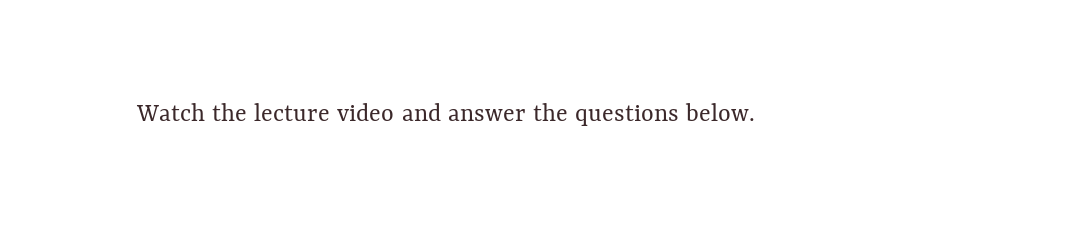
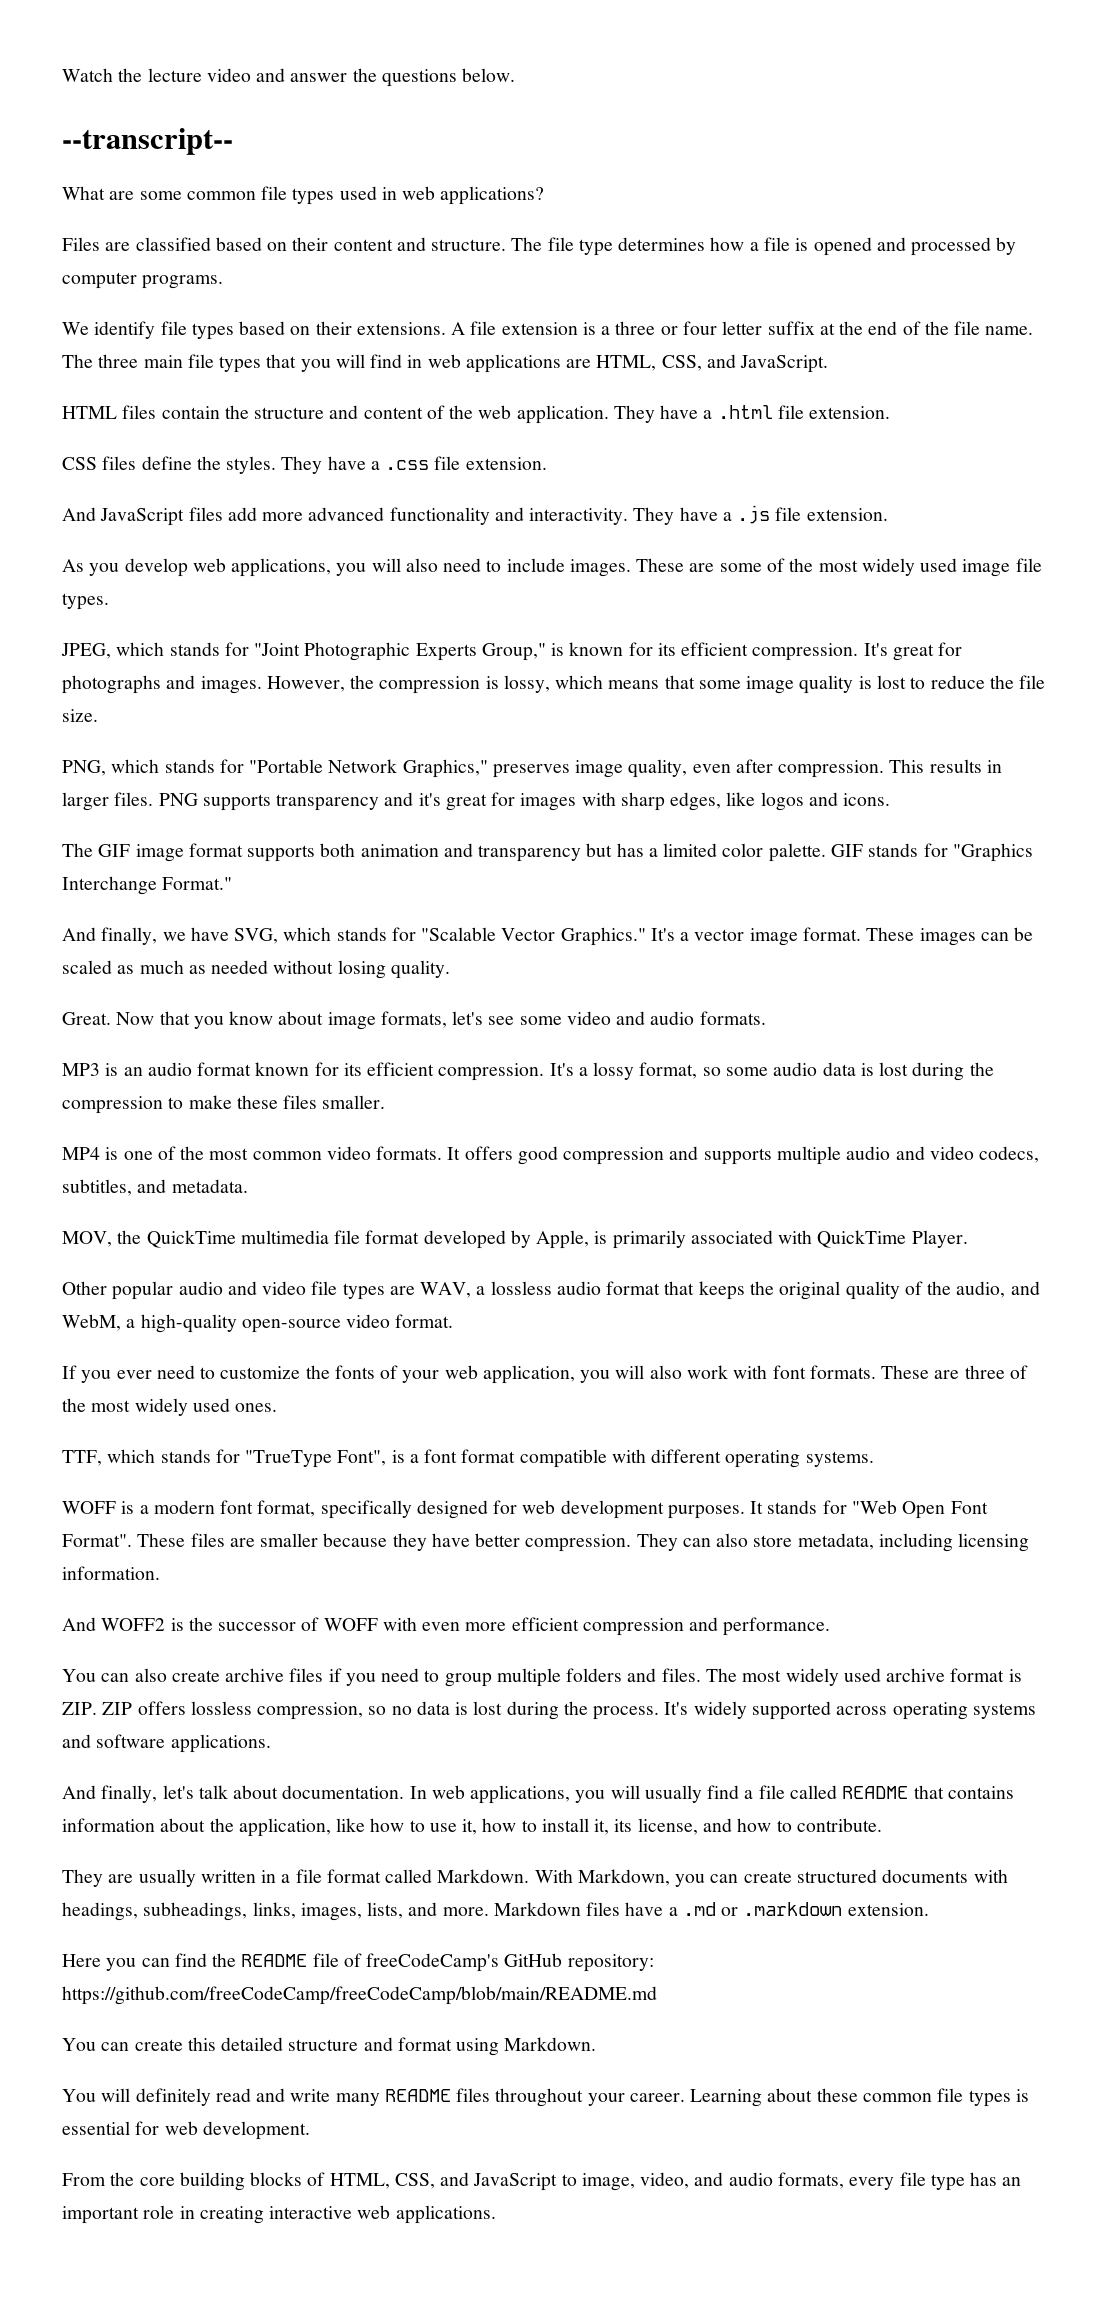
+ --transcript--
+ What are some common file types used in web applications?
+ Files are classified based on their content and structure. The file type determines how a file is opened and processed by computer programs.
+ We identify file types based on their extensions. A file extension is a three or four letter suffix at the end of the file name. The three main file types that you will find in web applications are HTML, CSS, and JavaScript.
+ HTML files contain the structure and content of the web application. They have a .html file extension.
+ CSS files define the styles. They have a .css file extension.
+ And JavaScript files add more advanced functionality and interactivity. They have a .js file extension.
+ As you develop web applications, you will also need to include images. These are some of the most widely used image file types.
+ JPEG, which stands for "Joint Photographic Experts Group," is known for its efficient compression. It's great for photographs and images. However, the compression is lossy, which means that some image quality is lost to reduce the file size.
+ PNG, which stands for "Portable Network Graphics," preserves image quality, even after compression. This results in larger files. PNG supports transparency and it's great for images with sharp edges, like logos and icons.
+ The GIF image format supports both animation and transparency but has a limited color palette. GIF stands for "Graphics Interchange Format."
+ And finally, we have SVG, which stands for "Scalable Vector Graphics." It's a vector image format. These images can be scaled as much as needed without losing quality.
+ Great. Now that you know about image formats, let's see some video and audio formats.
+ MP3 is an audio format known for its efficient compression. It's a lossy format, so some audio data is lost during the compression to make these files smaller.
+ MP4 is one of the most common video formats. It offers good compression and supports multiple audio and video codecs, subtitles, and metadata.
+ MOV, the QuickTime multimedia file format developed by Apple, is primarily associated with QuickTime Player.
+ Other popular audio and video file types are WAV, a lossless audio format that keeps the original quality of the audio, and WebM, a high-quality open-source video format.
+ If you ever need to customize the fonts of your web application, you will also work with font formats. These are three of the most widely used ones.
+ TTF, which stands for "TrueType Font", is a font format compatible with different operating systems.
+ WOFF is a modern font format, specifically designed for web development purposes. It stands for "Web Open Font Format". These files are smaller because they have better compression. They can also store metadata, including licensing information.
+ And WOFF2 is the successor of WOFF with even more efficient compression and performance.
+ You can also create archive files if you need to group multiple folders and files. The most widely used archive format is ZIP. ZIP offers lossless compression, so no data is lost during the process. It's widely supported across operating systems and software applications.
+ And finally, let's talk about documentation. In web applications, you will usually find a file called README that contains information about the application, like how to use it, how to install it, its license, and how to contribute.
+ They are usually written in a file format called Markdown. With Markdown, you can create structured documents with headings, subheadings, links, images, lists, and more. Markdown files have a .md or .markdown extension.
+ Here you can find the README file of freeCodeCamp's GitHub repository: https://github.com/freeCodeCamp/freeCodeCamp/blob/main/README.md
+ You can create this detailed structure and format using Markdown.
+ You will definitely read and write many README files throughout your career. Learning about these common file types is essential for web development.
+ From the core building blocks of HTML, CSS, and JavaScript to image, video, and audio formats, every file type has an important role in creating interactive web applications.

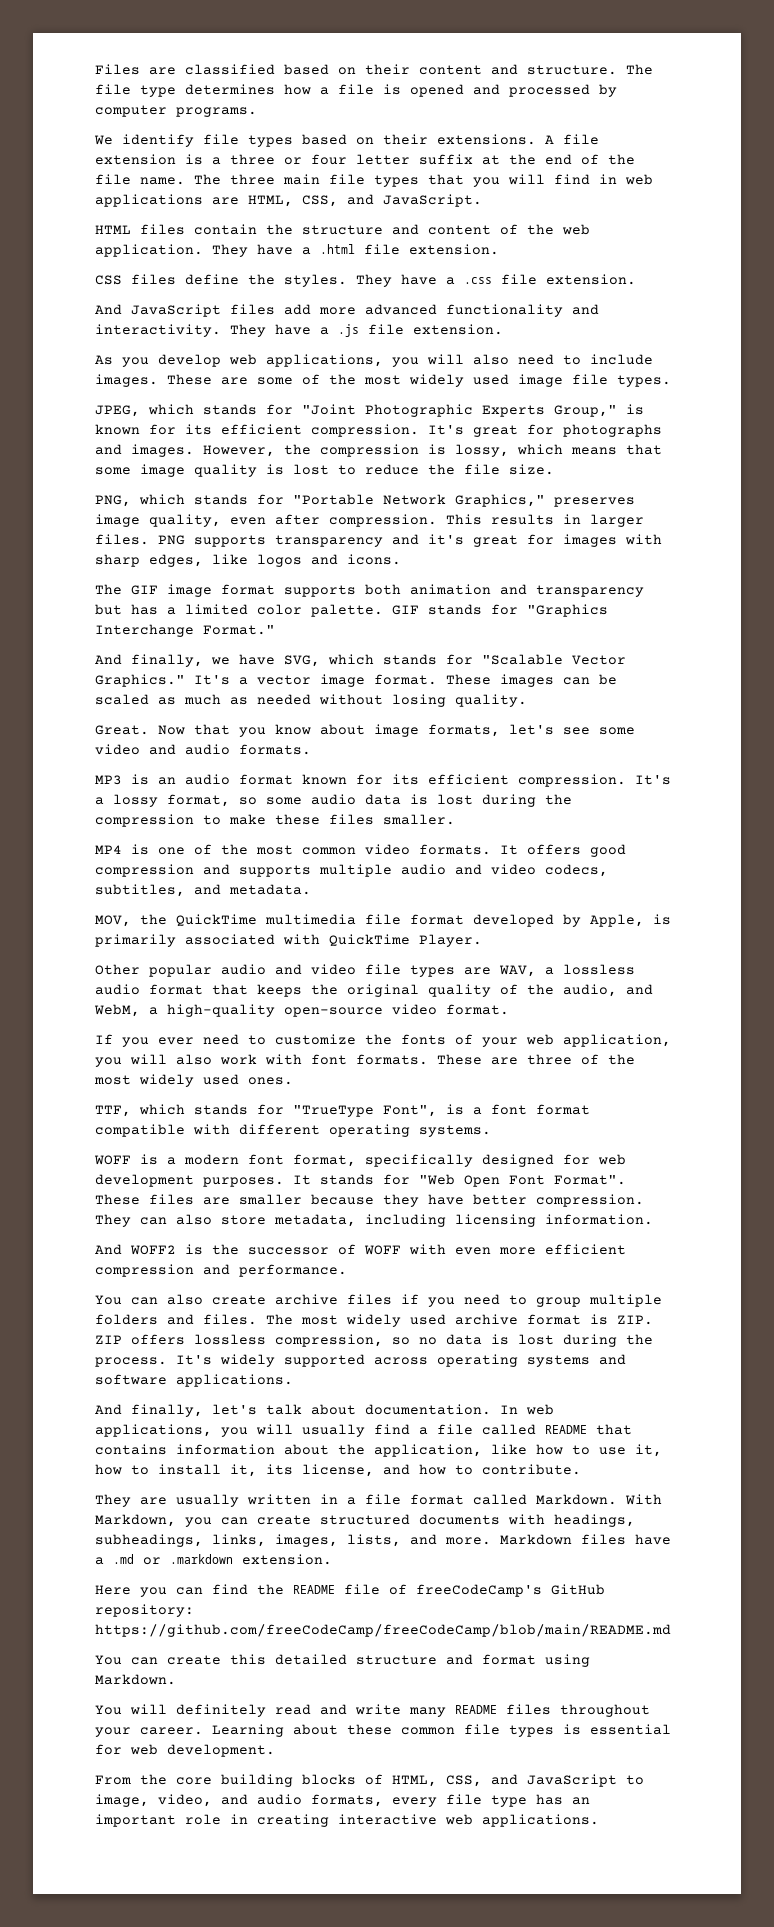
- Watch the lecture video and answer the questions below.
- --transcript--
- What are some common file types used in web applications?

